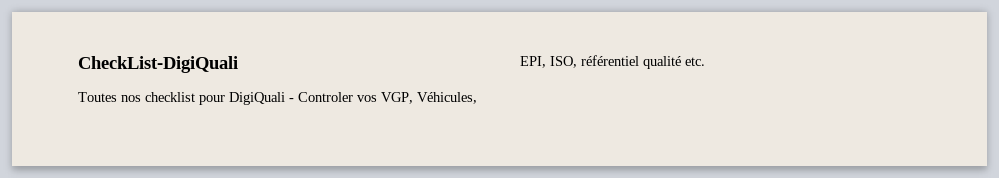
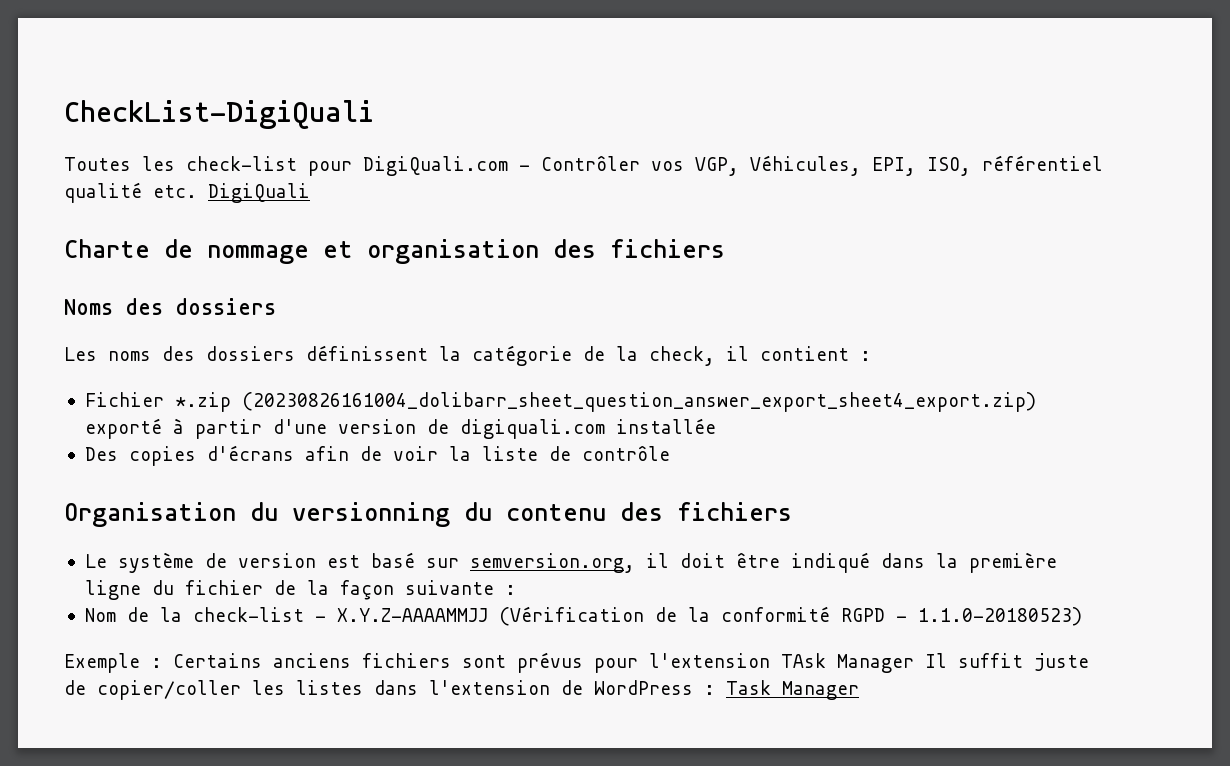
- Toutes nos checklist pour DigiQuali - Controler vos VGP, Véhicules, EPI, ISO, référentiel qualité etc.
+ Toutes les check-list pour DigiQuali.com - Contrôler vos VGP, Véhicules, EPI, ISO, référentiel qualité etc. DigiQuali
+ Charte de nommage et organisation des fichiers
+ Noms des dossiers
+ Les noms des dossiers définissent la catégorie de la check, il contient :
+ Fichier *.zip (20230826161004_dolibarr_sheet_question_answer_export_sheet4_export.zip) exporté à partir d'une version de digiquali.com installée
+ Des copies d'écrans afin de voir la liste de contrôle
+ Organisation du versionning du contenu des fichiers
+ Le système de version est basé sur semversion.org, il doit être indiqué dans la première ligne du fichier de la façon suivante :
+ Nom de la check-list - X.Y.Z-AAAAMMJJ (Vérification de la conformité RGPD - 1.1.0-20180523)
+ Exemple : Certains anciens fichiers sont prévus pour l'extension TAsk Manager Il suffit juste de copier/coller les listes dans l'extension de WordPress : Task Manager

